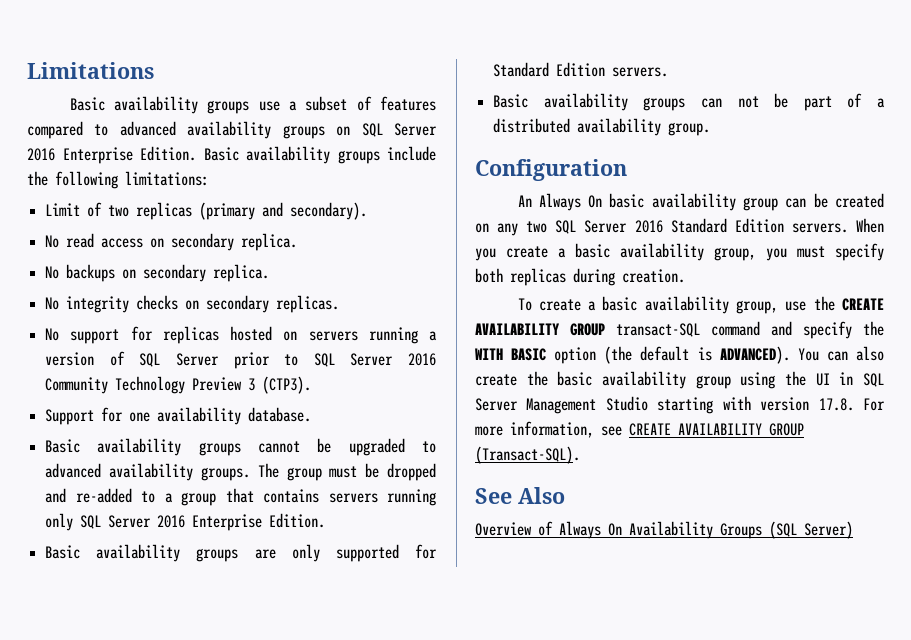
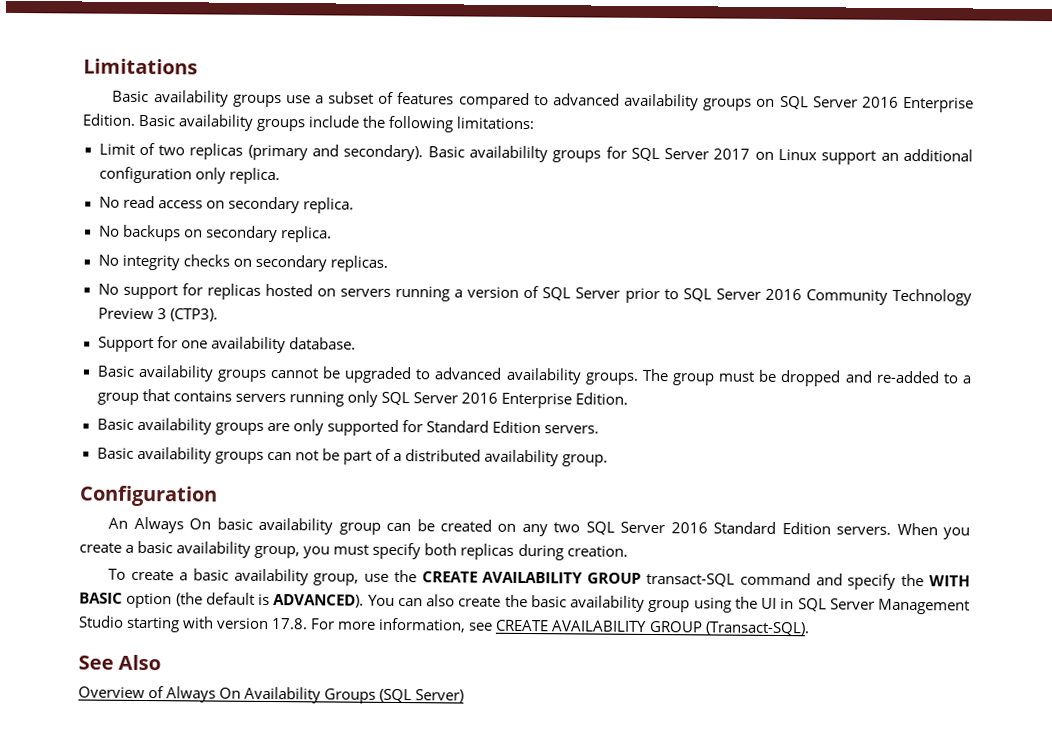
+ Basic availabililty groups for SQL Server 2017 on Linux support an additional configuration only replica.

